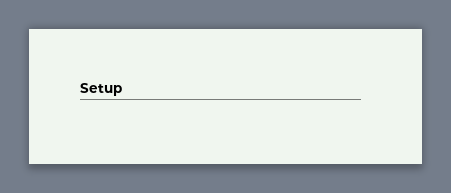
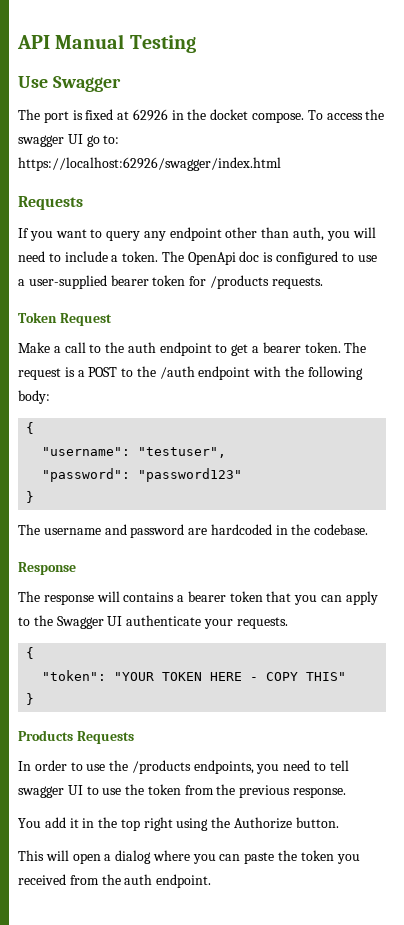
- Setup
+ API Manual Testing
+ Use Swagger
+ The port is fixed at 62926 in the docket compose. To access the swagger UI go to: https://localhost:62926/swagger/index.html
+ Requests
+ If you want to query any endpoint other than auth, you will need to include a token. The OpenApi doc is configured to use a user-supplied bearer token for /products requests.
+ Token Request
+ Make a call to the auth endpoint to get a bearer token. The request is a POST to the /auth endpoint with the following body:
+ {
+ "username": "testuser",
+ "password": "password123"
+ }
+ The username and password are hardcoded in the codebase.
+ Response
+ The response will contains a bearer token that you can apply to the Swagger UI authenticate your requests.
+ {
+ "token": "YOUR TOKEN HERE - COPY THIS"
+ }
+ Products Requests
+ In order to use the /products endpoints, you need to tell swagger UI to use the token from the previous response.
+ You add it in the top right using the Authorize button.
+ This will open a dialog where you can paste the token you received from the auth endpoint.

